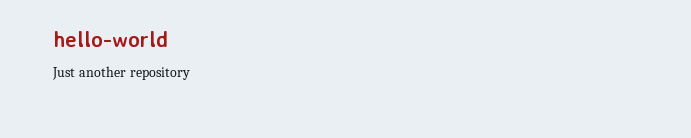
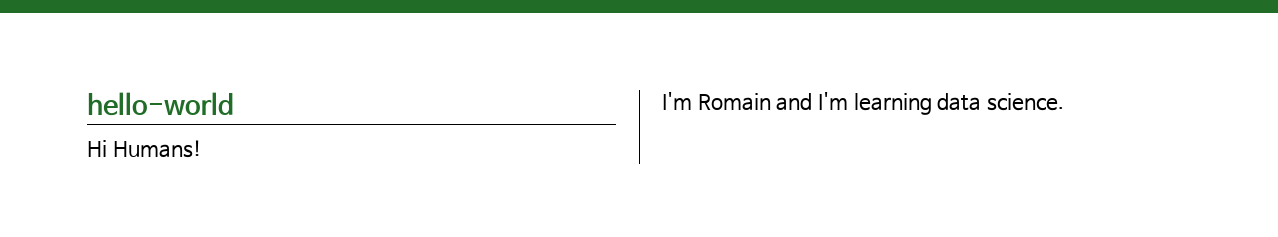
- Just another repository
+ Hi Humans!
+ I'm Romain and I'm learning data science.

